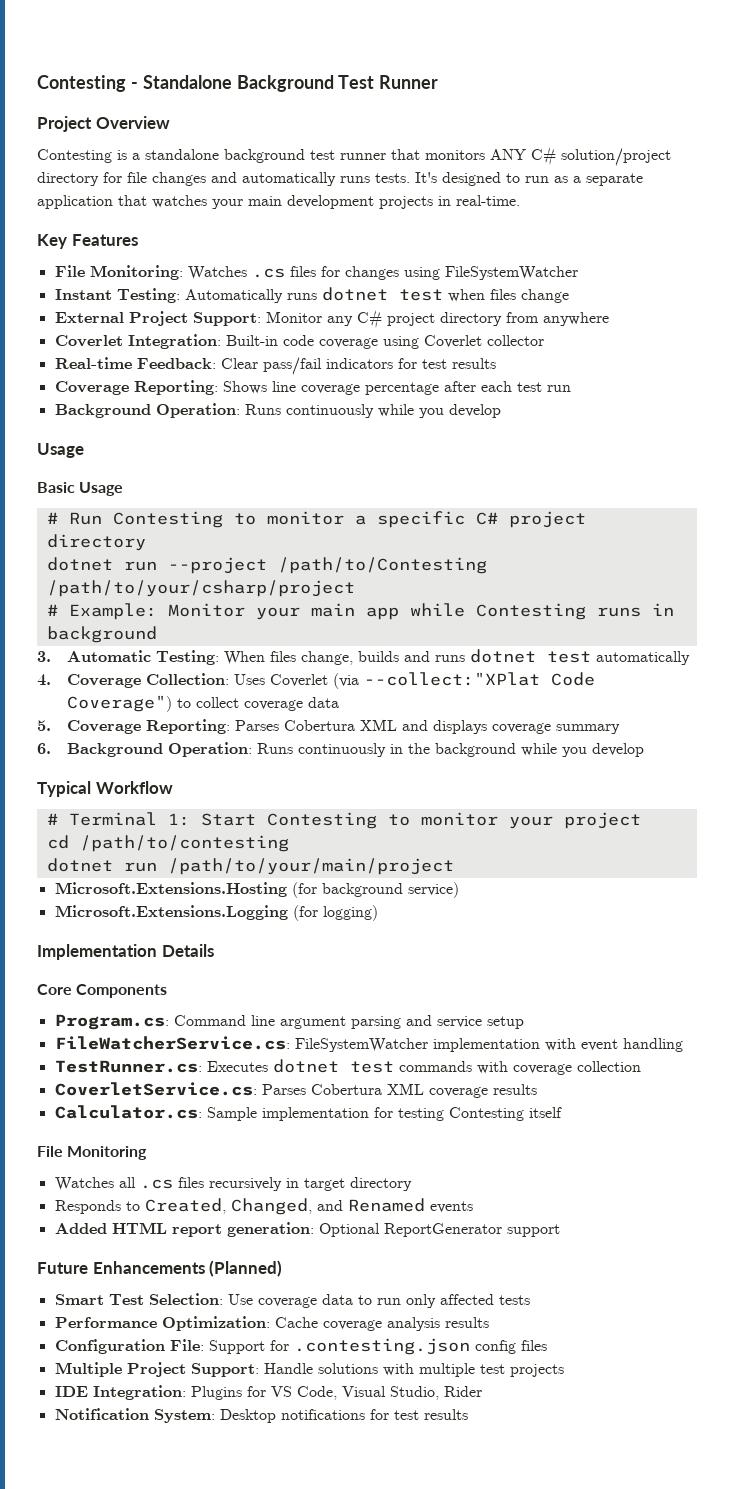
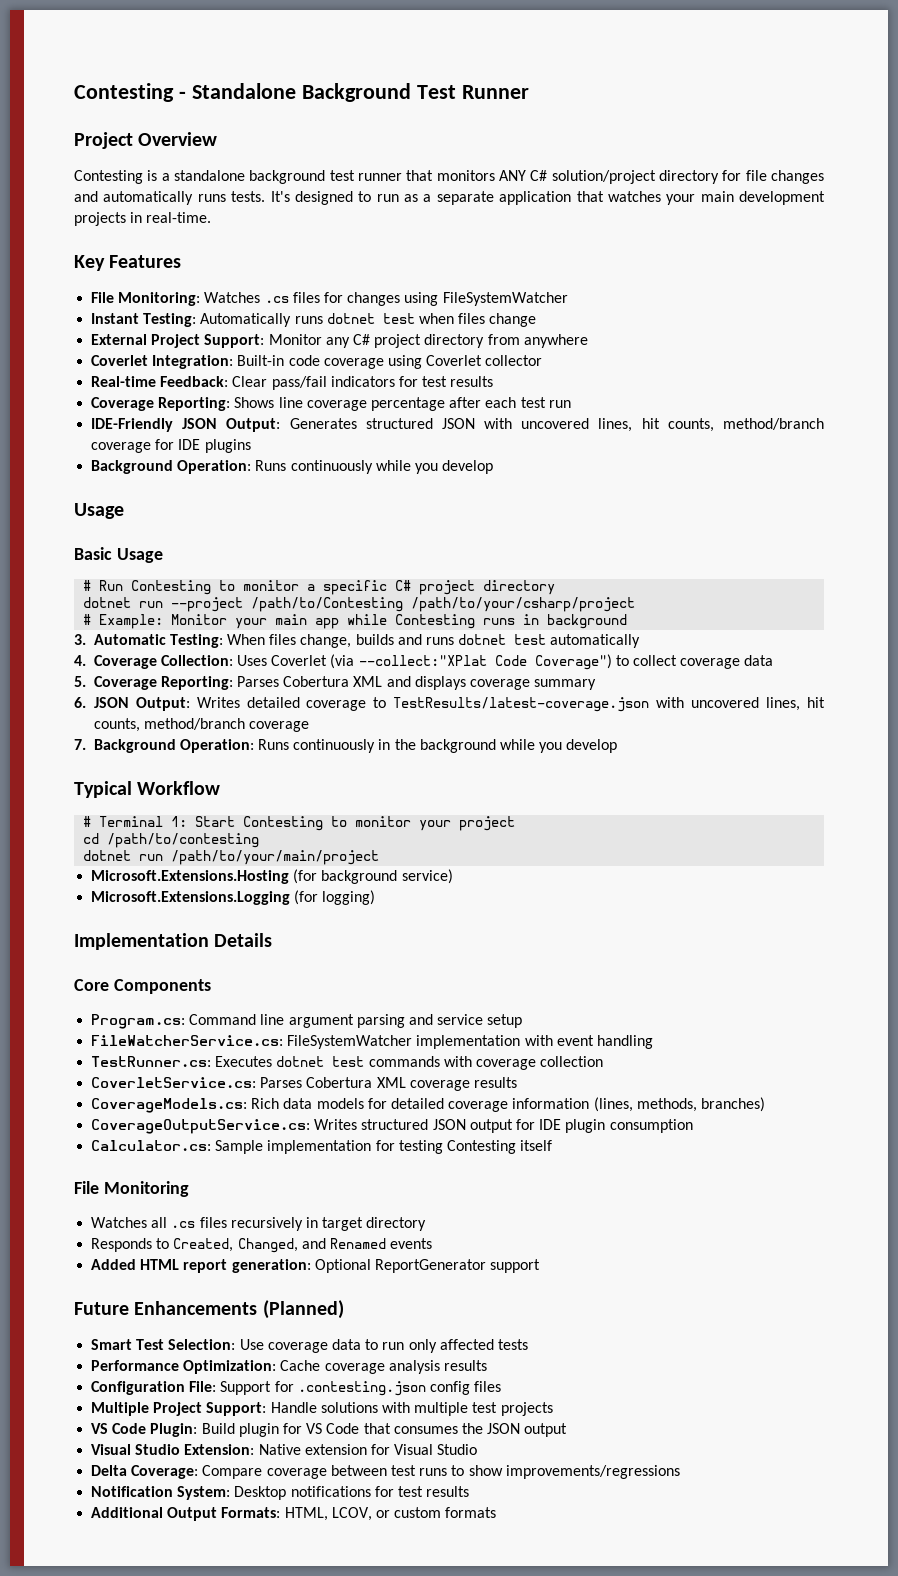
+ IDE-Friendly JSON Output: Generates structured JSON with uncovered lines, hit counts, method/branch coverage for IDE plugins
- 6. Background Operation: Runs continuously in the background while you develop
+ 6. JSON Output: Writes detailed coverage to TestResults/latest-coverage.json with uncovered lines, hit counts, method/branch coverage
+ 7. Background Operation: Runs continuously in the background while you develop
+ CoverageModels.cs: Rich data models for detailed coverage information (lines, methods, branches)
+ CoverageOutputService.cs: Writes structured JSON output for IDE plugin consumption
- IDE Integration: Plugins for VS Code, Visual Studio, Rider
+ VS Code Plugin: Build plugin for VS Code that consumes the JSON output
+ Visual Studio Extension: Native extension for Visual Studio
+ Delta Coverage: Compare coverage between test runs to show improvements/regressions
+ Additional Output Formats: HTML, LCOV, or custom formats

